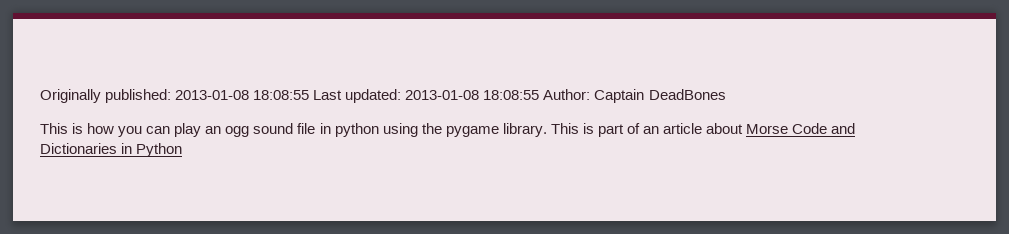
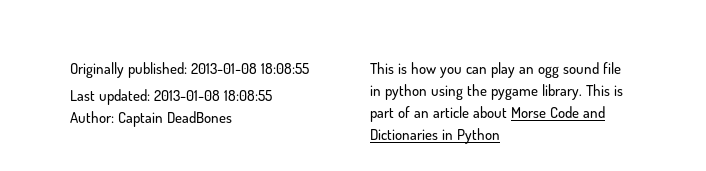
- Originally published: 2013-01-08 18:08:55 Last updated: 2013-01-08 18:08:55 Author: Captain DeadBones
+ Originally published: 2013-01-08 18:08:55
+ Last updated: 2013-01-08 18:08:55
+ Author: Captain DeadBones

